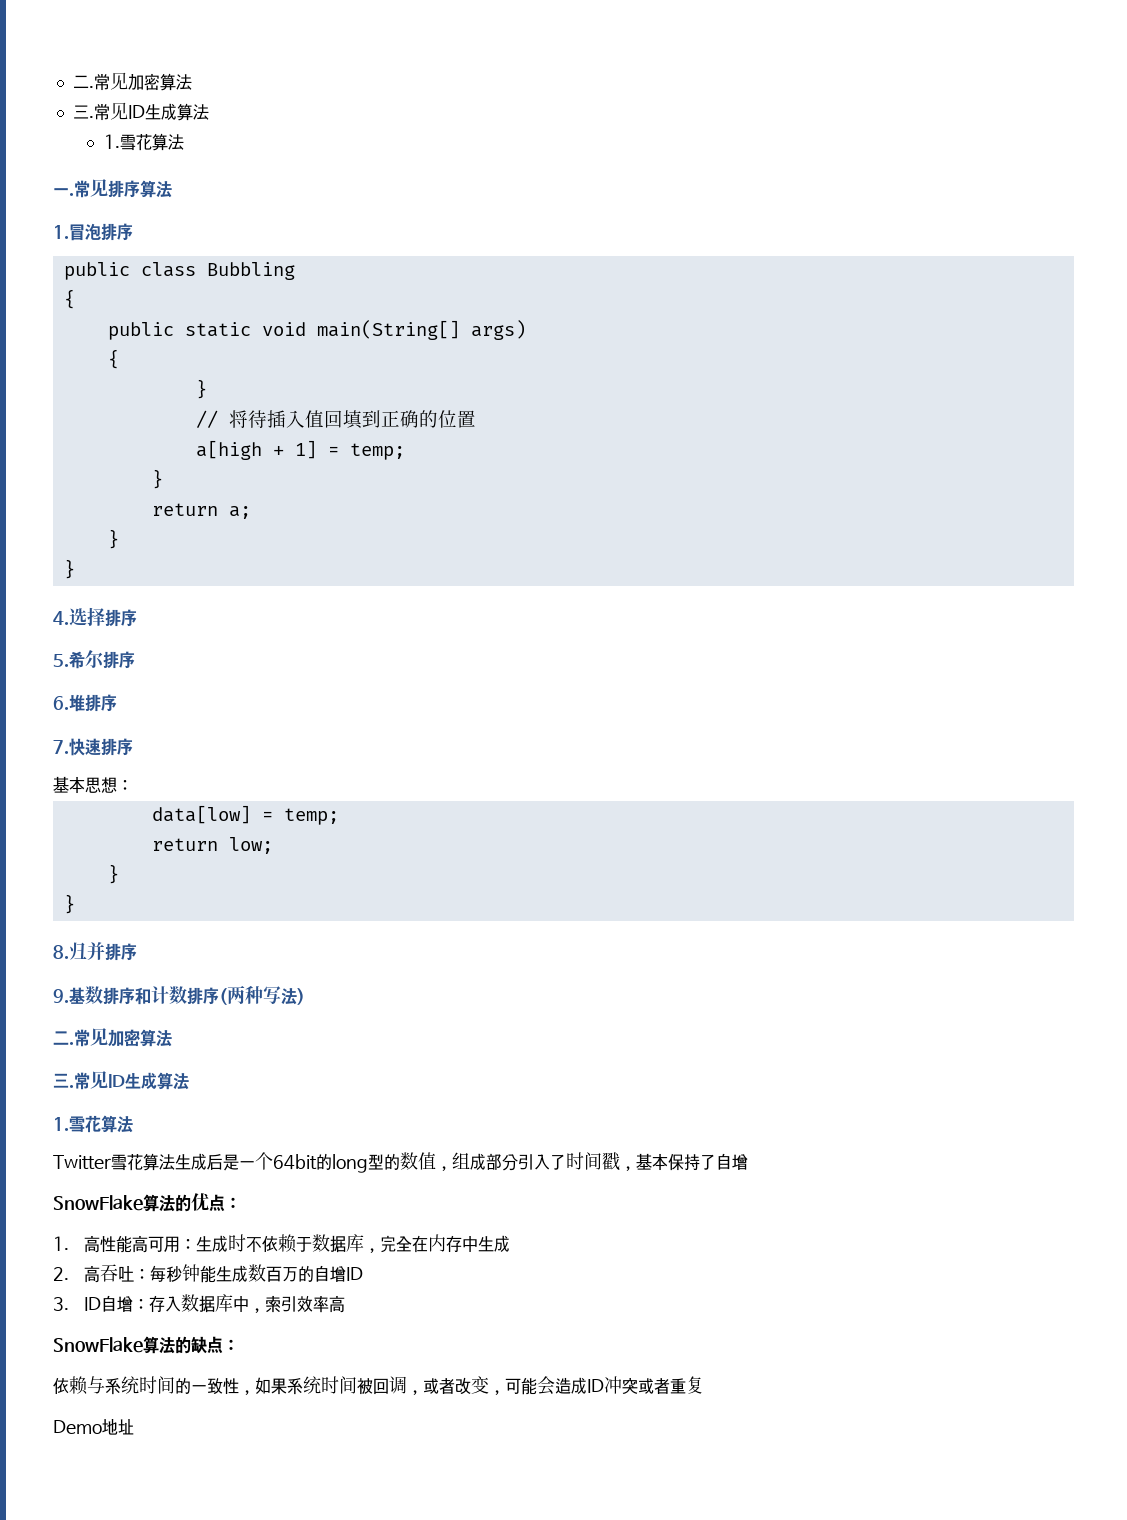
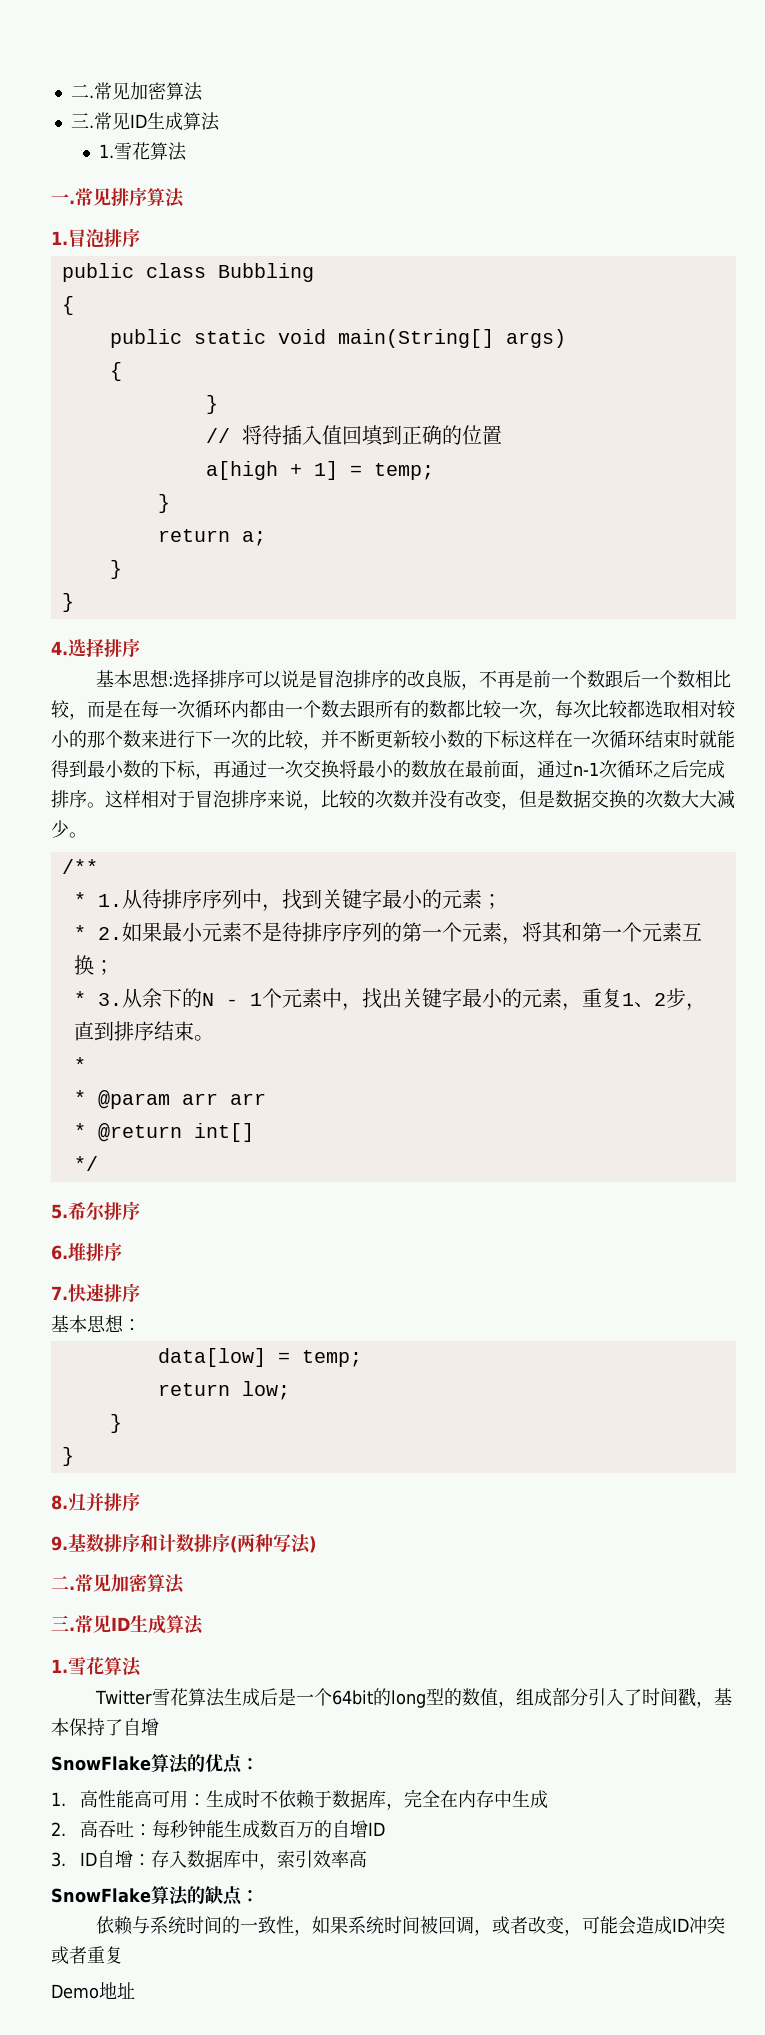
+ 基本思想:选择排序可以说是冒泡排序的改良版，不再是前一个数跟后一个数相比较，而是在每一次循环内都由一个数去跟所有的数都比较一次，每次比较都选取相对较小的那个数来进行下一次的比较，并不断更新较小数的下标这样在一次循环结束时就能得到最小数的下标，再通过一次交换将最小的数放在最前面，通过n-1次循环之后完成排序。这样相对于冒泡排序来说，比较的次数并没有改变，但是数据交换的次数大大减少。
+ /**
+ * 1.从待排序序列中，找到关键字最小的元素；
+ * 2.如果最小元素不是待排序序列的第一个元素，将其和第一个元素互换；
+ * 3.从余下的N - 1个元素中，找出关键字最小的元素，重复1、2步，直到排序结束。
+ *
+ * @param arr arr
+ * @return int[]
+ */

